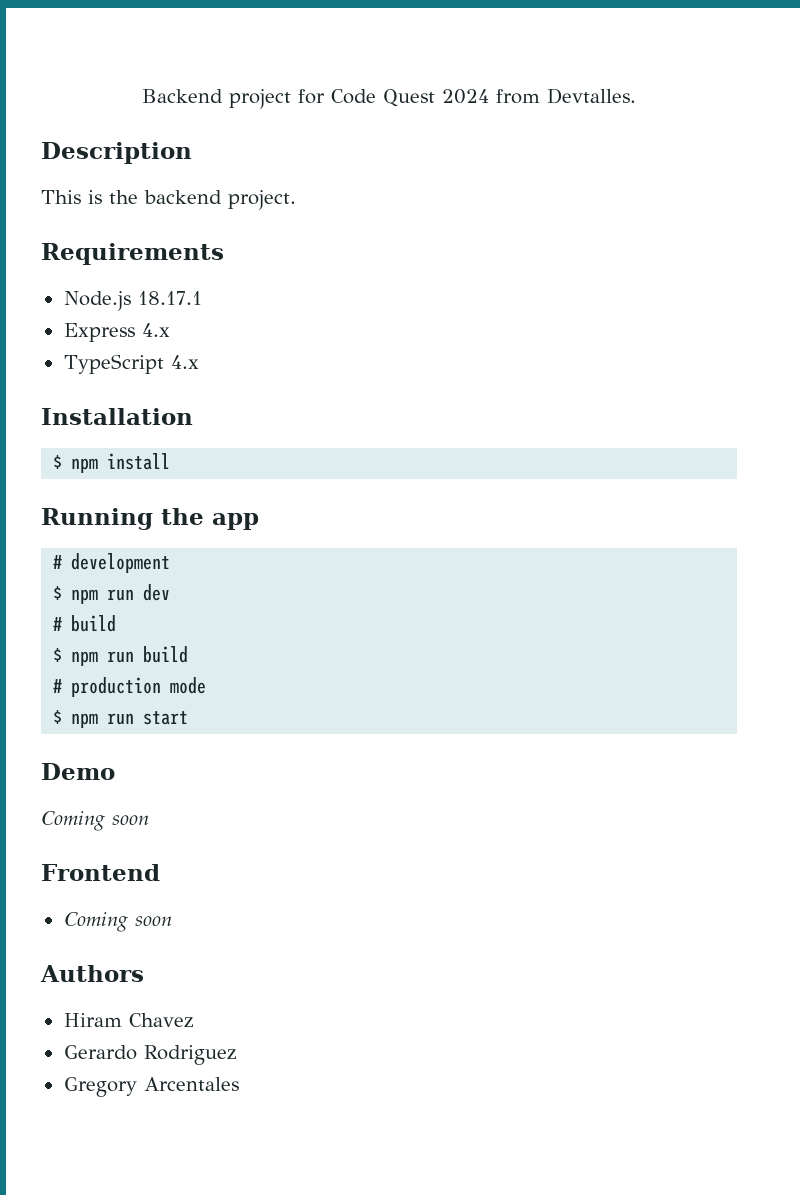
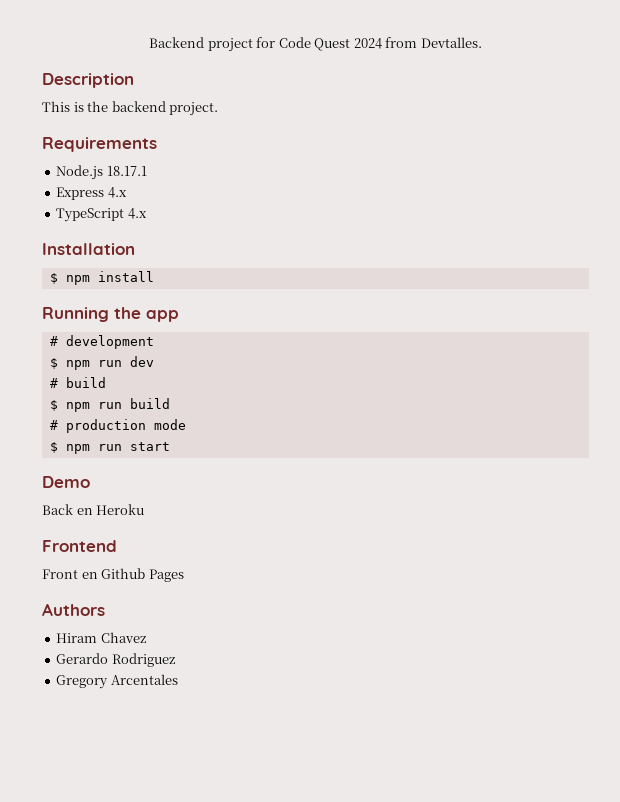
  Demo
- Coming soon
+ Back en Heroku
  Frontend
- Coming soon
+ Front en Github Pages

